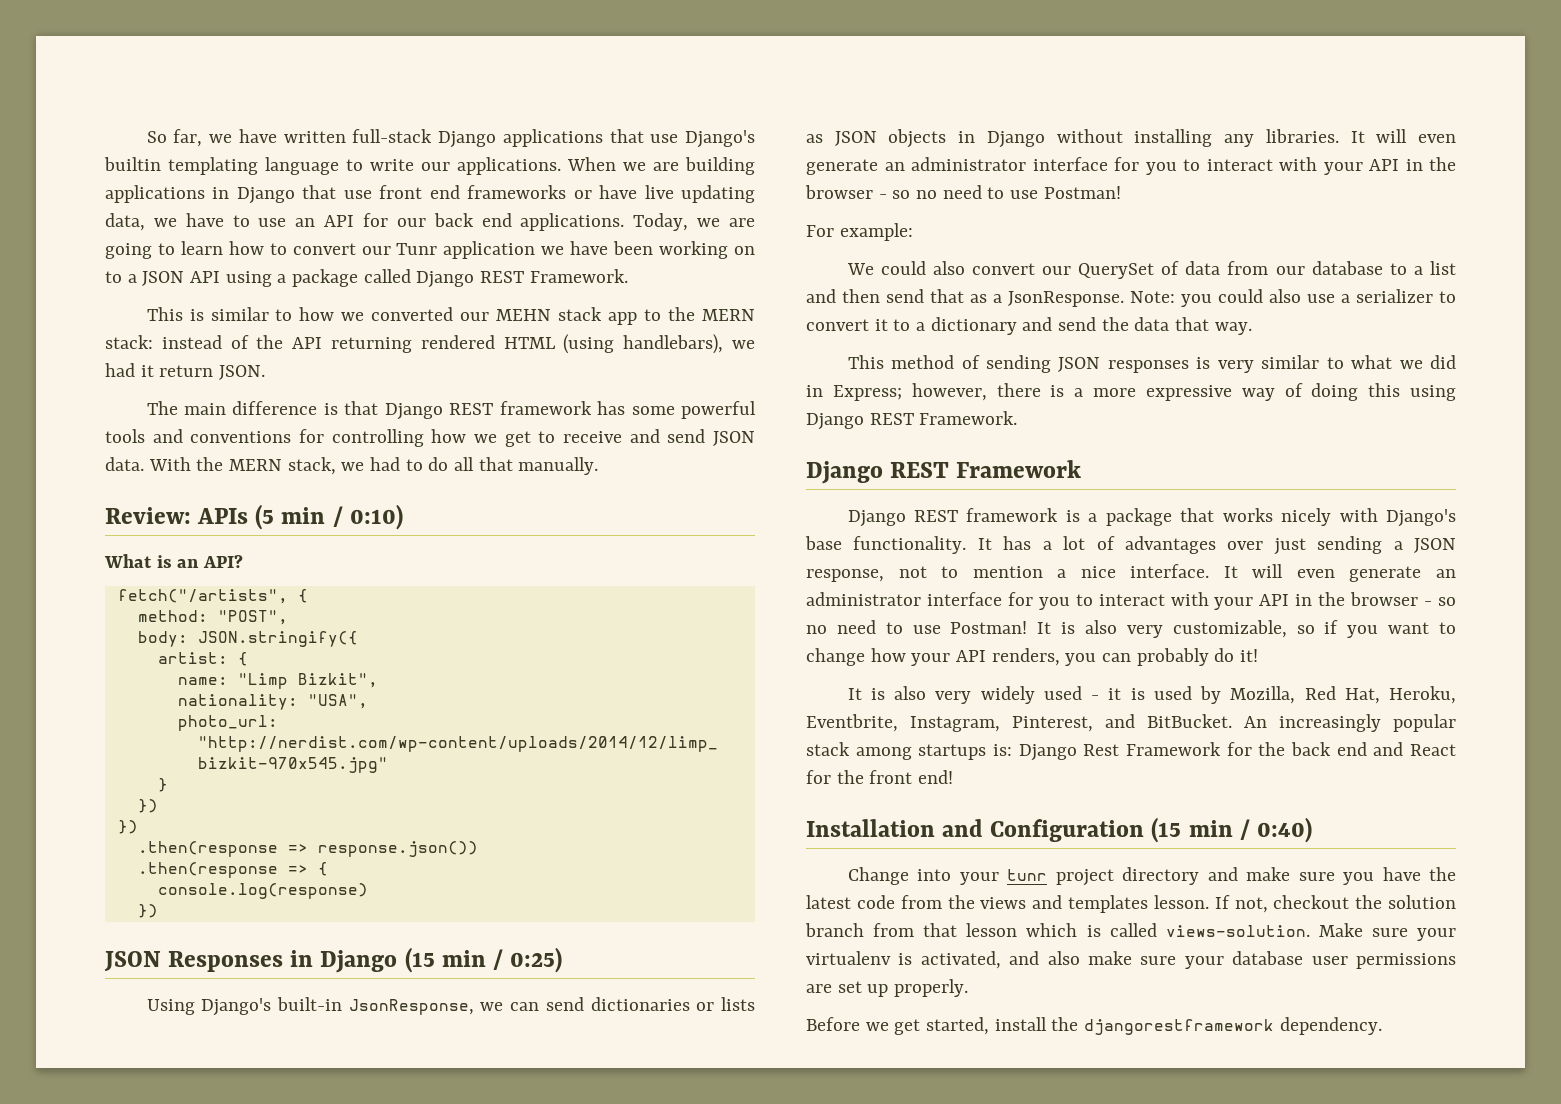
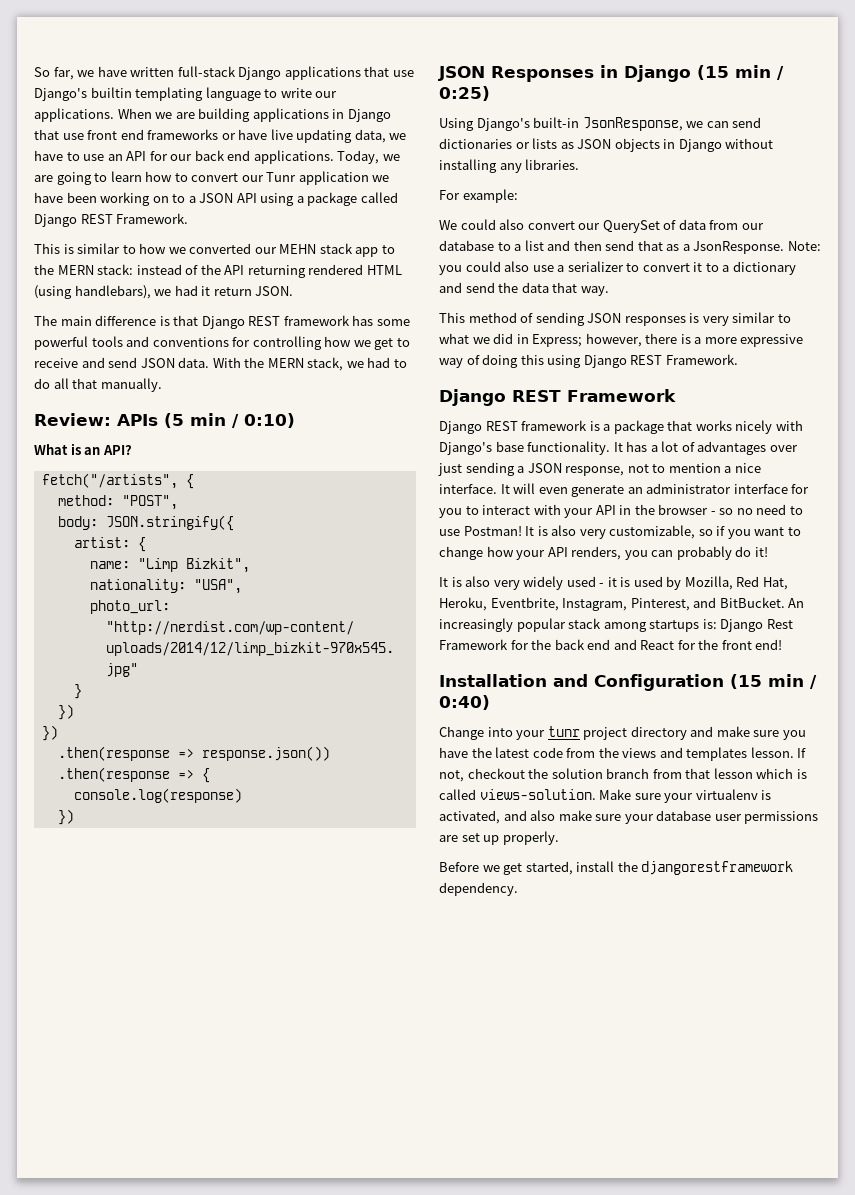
- Using Django's built-in JsonResponse, we can send dictionaries or lists as JSON objects in Django without installing any libraries. It will even generate an administrator interface for you to interact with your API in the browser - so no need to use Postman!
+ Using Django's built-in JsonResponse, we can send dictionaries or lists as JSON objects in Django without installing any libraries.

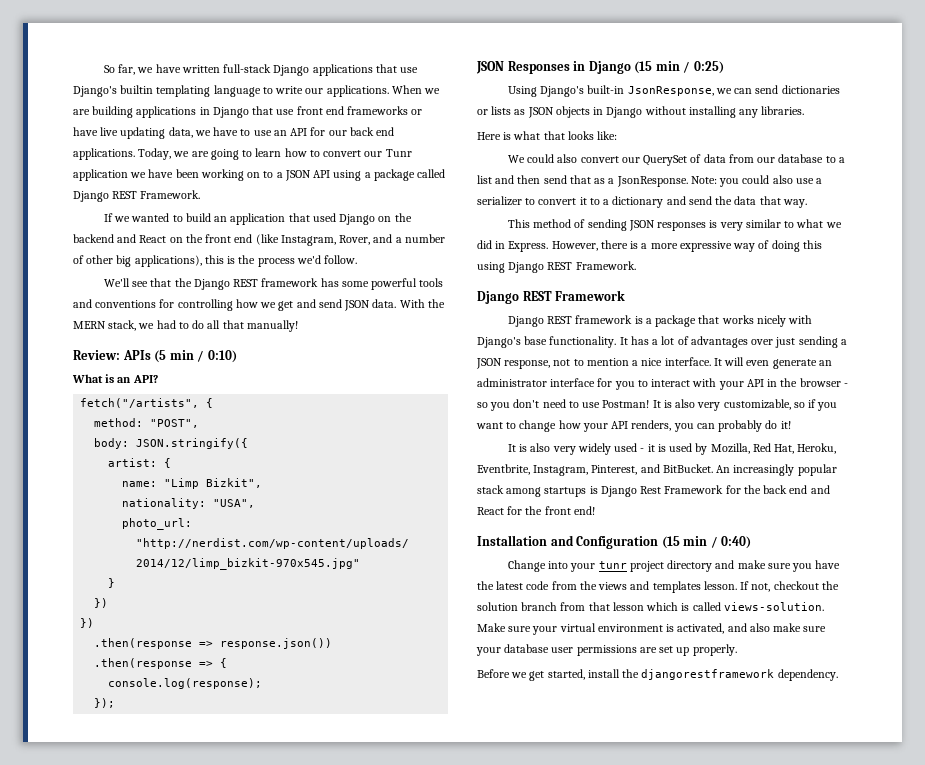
- This is similar to how we converted our MEHN stack app to the MERN stack: instead of the API returning rendered HTML (using handlebars), we had it return JSON.
- The main difference is that Django REST framework has some powerful tools and conventions for controlling how we get to receive and send JSON data.
+ If we wanted to build an application that used Django on the backend and React on the front end (like Instagram, Rover, and a number of other big applications), this is the process we'd follow.
+ We'll see that the Django REST framework has some powerful tools and conventions for controlling how we get and send JSON data.
- With the MERN stack, we had to do all that manually.
+ With the MERN stack, we had to do all that manually!
- console.log(response)
- })
+ console.log(response);
+ });
- For example:
+ Here is what that looks like:
- This method of sending JSON responses is very similar to what we did in Express; however, there is a more expressive way of doing this using Django REST Framework.
+ This method of sending JSON responses is very similar to what we did in Express. However, there is a more expressive way of doing this using Django REST Framework.
- It will even generate an administrator interface for you to interact with your API in the browser - so no need to use Postman!
+ It will even generate an administrator interface for you to interact with your API in the browser - so you don't need to use Postman!
- An increasingly popular stack among startups is: Django Rest Framework for the back end and React for the front end!
+ An increasingly popular stack among startups is Django Rest Framework for the back end and React for the front end!
- Make sure your virtualenv is activated, and also make sure your database user permissions are set up properly.
+ Make sure your virtual environment is activated, and also make sure your database user permissions are set up properly.

